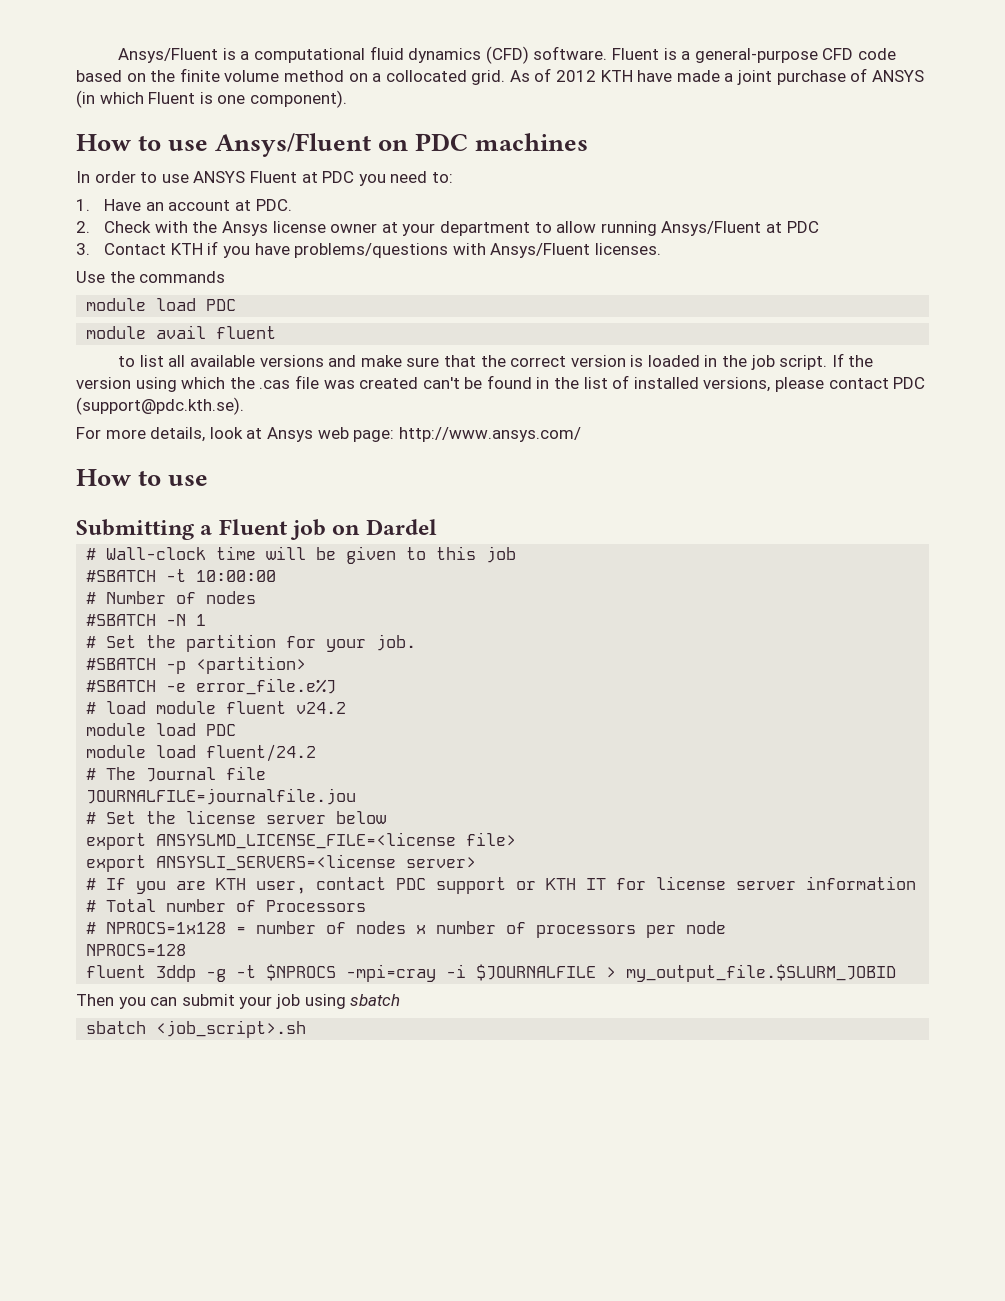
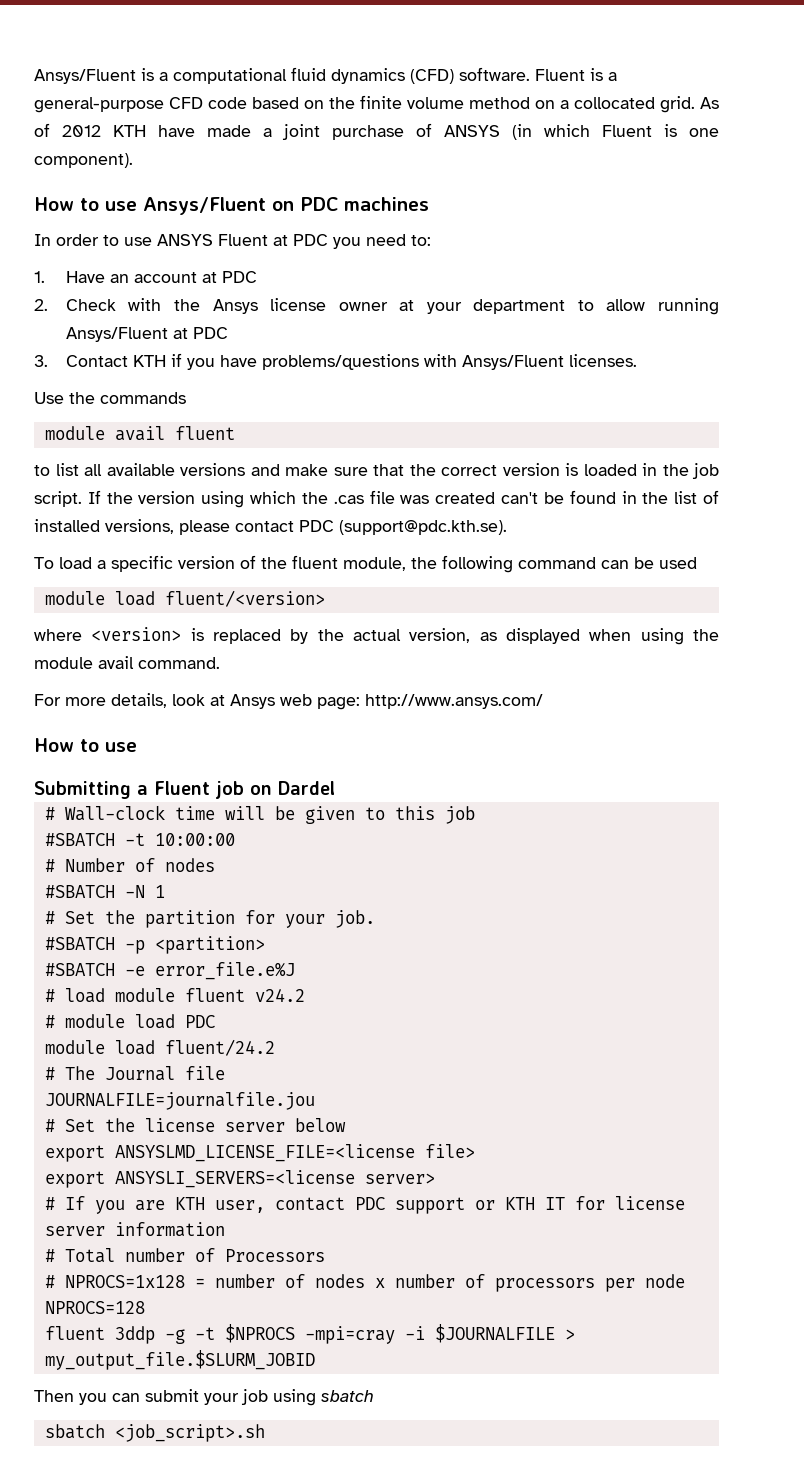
- 1. Have an account at PDC.
+ 1. Have an account at PDC
  Use the commands
- module load PDC
+ To load a specific version of the fluent module, the following command can be used
+ module load fluent/<version>
+ where <version> is replaced by the actual version, as displayed when using the module avail command.
  # load module fluent v24.2
- module load PDC
+ # module load PDC

